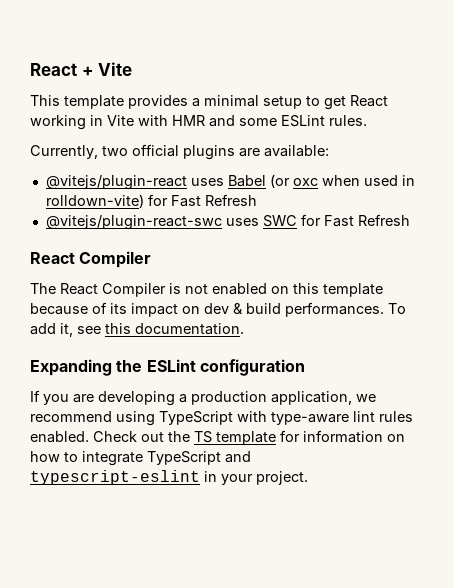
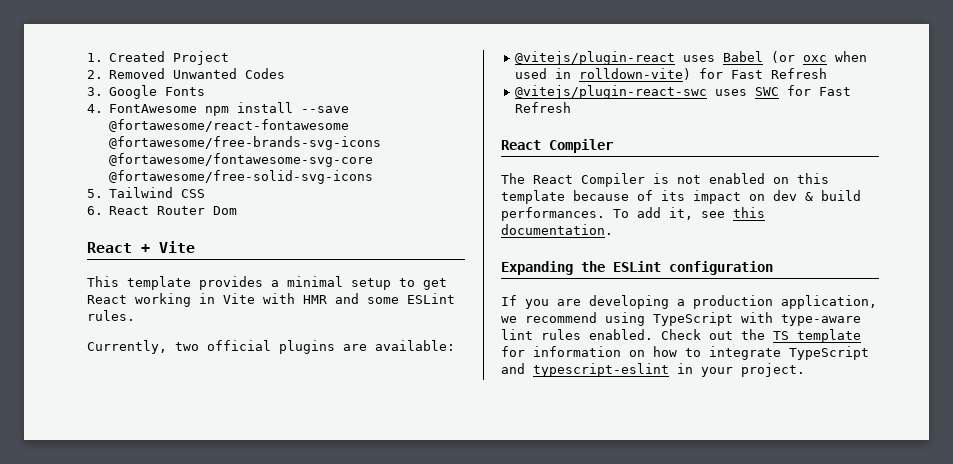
+ 1. Created Project
+ 2. Removed Unwanted Codes
+ 3. Google Fonts
+ 4. FontAwesome npm install --save @fortawesome/react-fontawesome @fortawesome/free-brands-svg-icons @fortawesome/fontawesome-svg-core @fortawesome/free-solid-svg-icons
+ 5. Tailwind CSS
+ 6. React Router Dom

